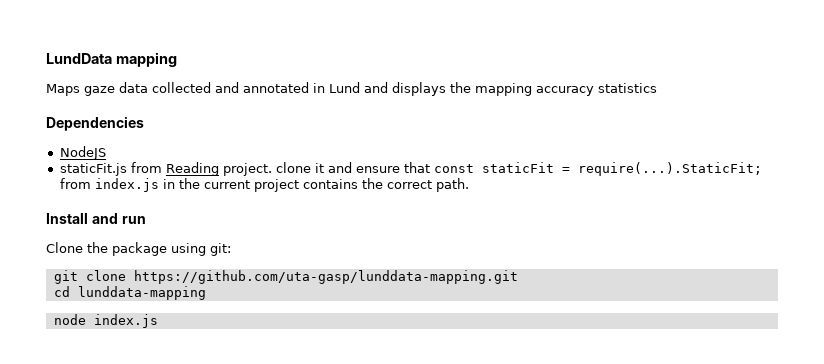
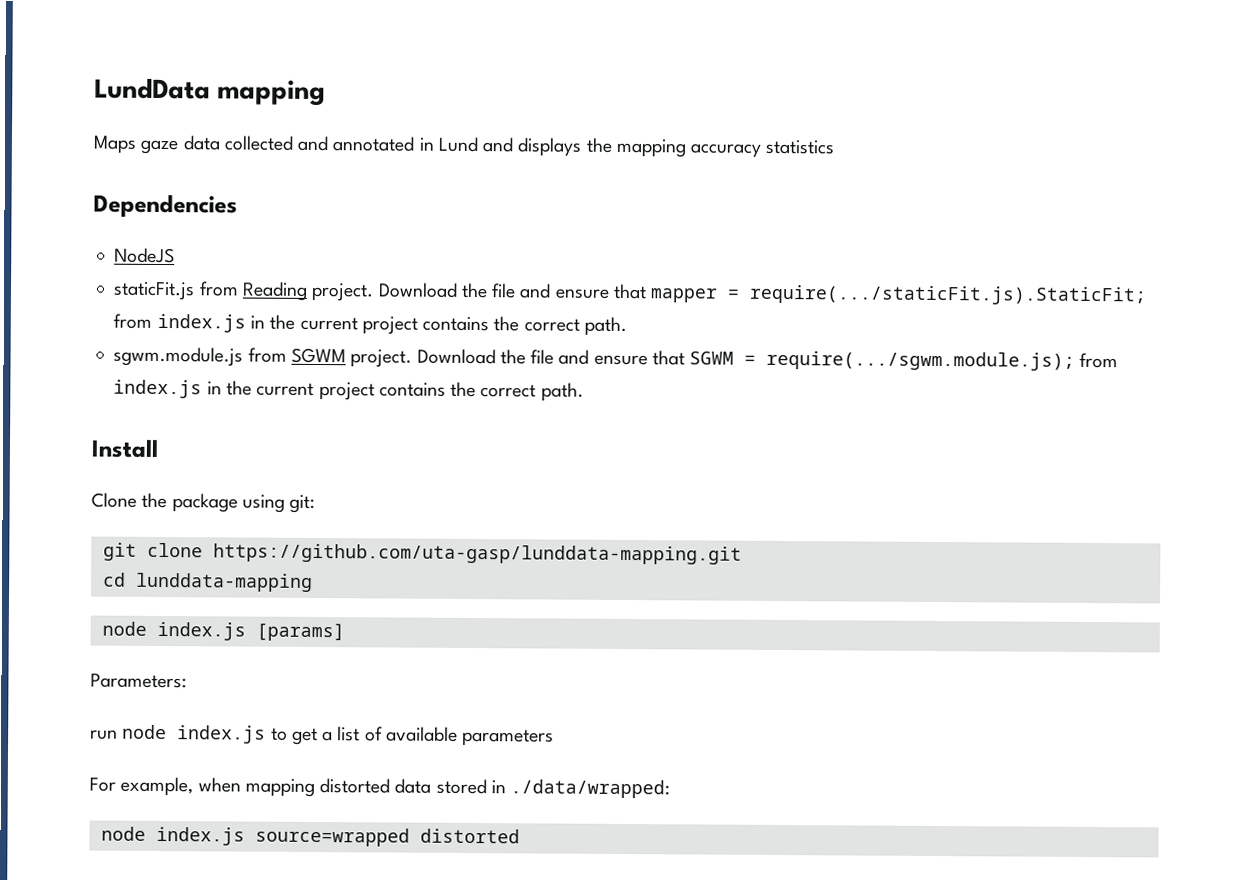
- staticFit.js from Reading project. clone it and ensure that const staticFit = require(...).StaticFit; from index.js in the current project contains the correct path.
+ staticFit.js from Reading project. Download the file and ensure that mapper = require(.../staticFit.js).StaticFit; from index.js in the current project contains the correct path.
+ sgwm.module.js from SGWM project. Download the file and ensure that SGWM = require(.../sgwm.module.js); from index.js in the current project contains the correct path.
- Install and run
+ Install
- node index.js
+ node index.js [params]
+ Parameters:
+ run node index.js to get a list of available parameters
+ For example, when mapping distorted data stored in ./data/wrapped:
+ node index.js source=wrapped distorted

